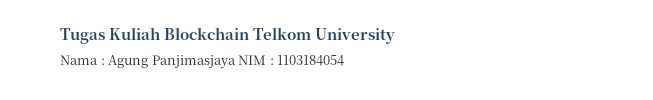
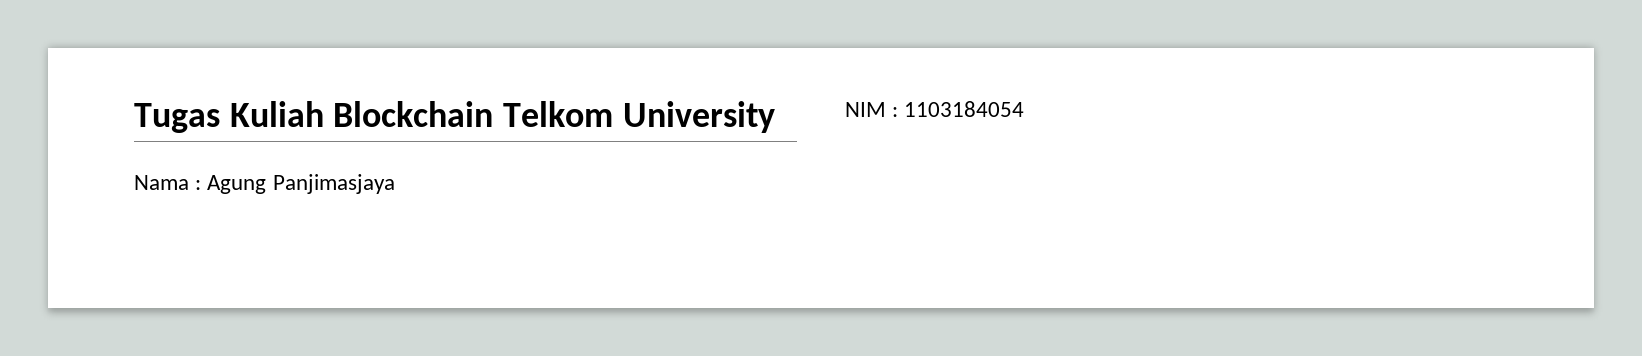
- Nama : Agung Panjimasjaya NIM : 1103184054
+ Nama : Agung Panjimasjaya
+ NIM : 1103184054

